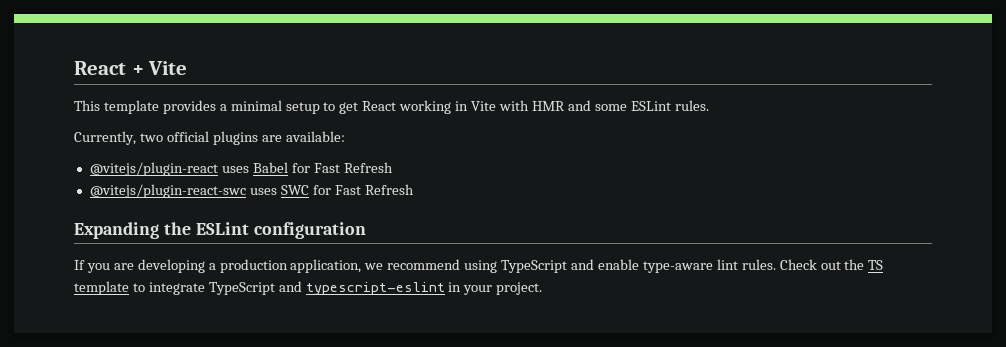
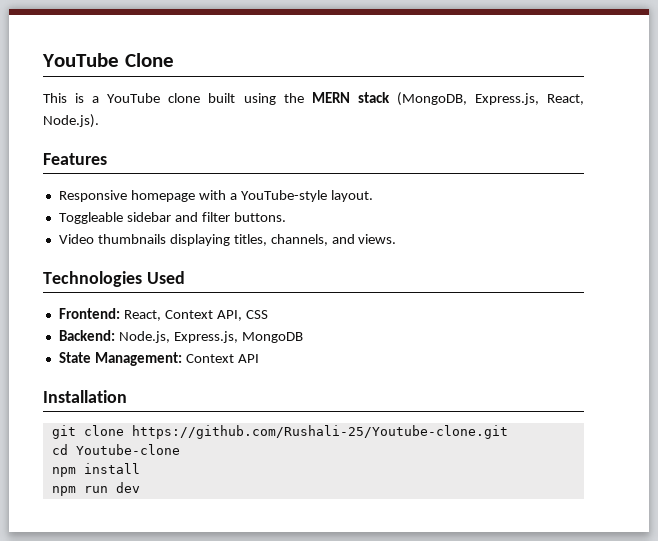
- React + Vite
- This template provides a minimal setup to get React working in Vite with HMR and some ESLint rules.
- Currently, two official plugins are available:
- @vitejs/plugin-react uses Babel for Fast Refresh
- @vitejs/plugin-react-swc uses SWC for Fast Refresh
- Expanding the ESLint configuration
- If you are developing a production application, we recommend using TypeScript and enable type-aware lint rules. Check out the TS template to integrate TypeScript and typescript-eslint in your project.
+ YouTube Clone
+ This is a YouTube clone built using the MERN stack (MongoDB, Express.js, React, Node.js).
+ Features
+ Responsive homepage with a YouTube-style layout.
+ Toggleable sidebar and filter buttons.
+ Video thumbnails displaying titles, channels, and views.
+ Technologies Used
+ Frontend: React, Context API, CSS
+ Backend: Node.js, Express.js, MongoDB
+ State Management: Context API
+ Installation
+ git clone https://github.com/Rushali-25/Youtube-clone.git
+ cd Youtube-clone
+ npm install
+ npm run dev

